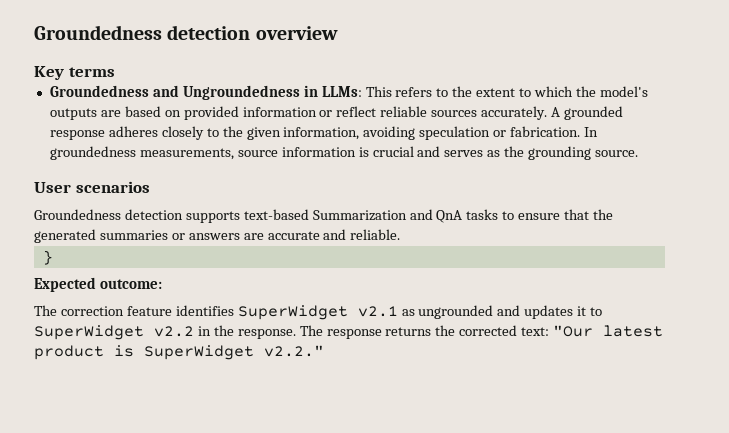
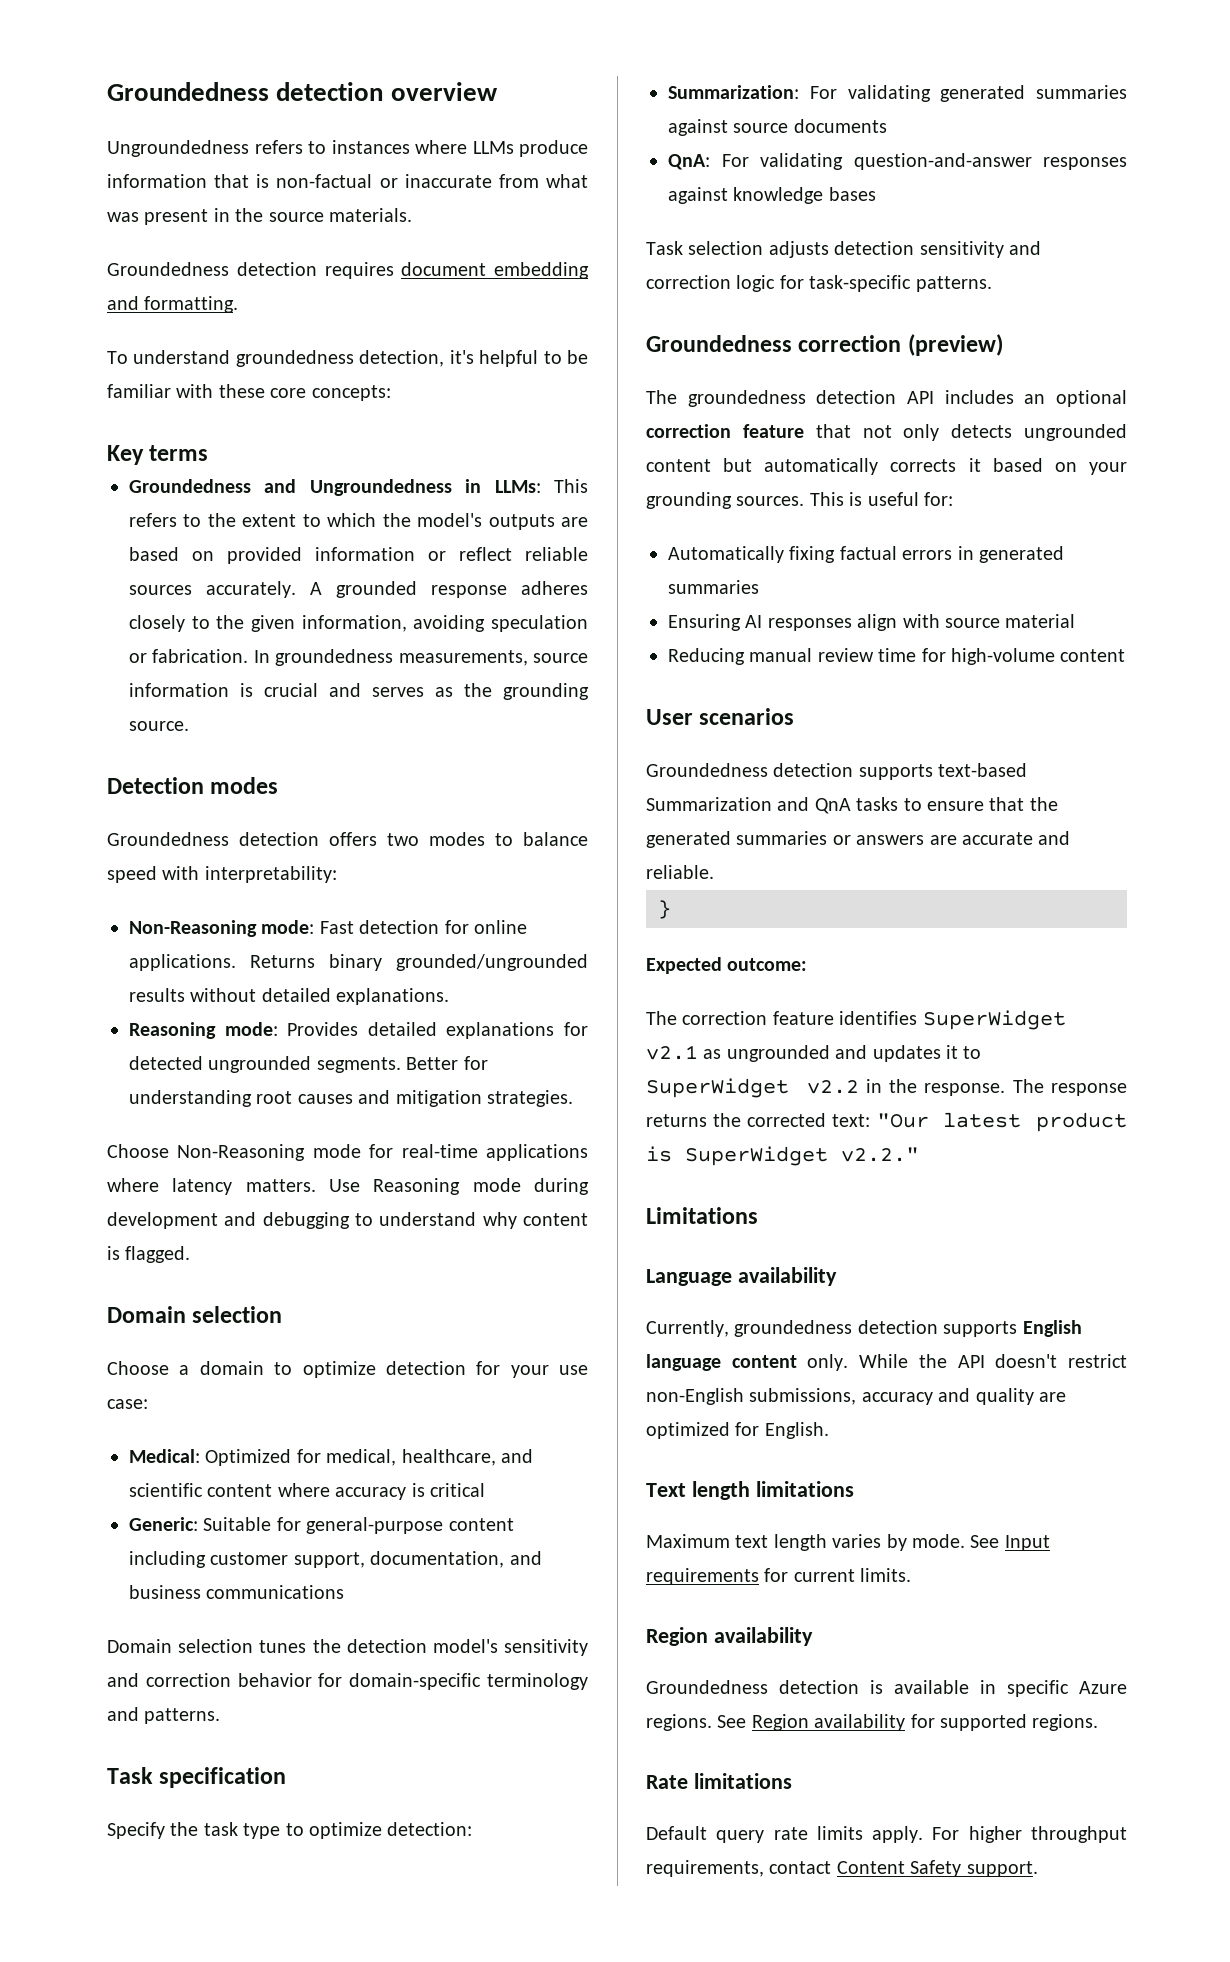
+ Ungroundedness refers to instances where LLMs produce information that is non-factual or inaccurate from what was present in the source materials.
+ Groundedness detection requires document embedding and formatting.
+ To understand groundedness detection, it's helpful to be familiar with these core concepts:
+ Detection modes
+ Groundedness detection offers two modes to balance speed with interpretability:
+ Non-Reasoning mode: Fast detection for online applications. Returns binary grounded/ungrounded results without detailed explanations.
+ Reasoning mode: Provides detailed explanations for detected ungrounded segments. Better for understanding root causes and mitigation strategies.
+ Choose Non-Reasoning mode for real-time applications where latency matters. Use Reasoning mode during development and debugging to understand why content is flagged.
+ Domain selection
+ Choose a domain to optimize detection for your use case:
+ Medical: Optimized for medical, healthcare, and scientific content where accuracy is critical
+ Generic: Suitable for general-purpose content including customer support, documentation, and business communications
+ Domain selection tunes the detection model's sensitivity and correction behavior for domain-specific terminology and patterns.
+ Task specification
+ Specify the task type to optimize detection:
+ Summarization: For validating generated summaries against source documents
+ QnA: For validating question-and-answer responses against knowledge bases
+ Task selection adjusts detection sensitivity and correction logic for task-specific patterns.
+ Groundedness correction (preview)
+ The groundedness detection API includes an optional correction feature that not only detects ungrounded content but automatically corrects it based on your grounding sources. This is useful for:
+ Automatically fixing factual errors in generated summaries
+ Ensuring AI responses align with source material
+ Reducing manual review time for high-volume content
+ Limitations
+ Language availability
+ Currently, groundedness detection supports English language content only. While the API doesn't restrict non-English submissions, accuracy and quality are optimized for English.
+ Text length limitations
+ Maximum text length varies by mode. See Input requirements for current limits.
+ Region availability
+ Groundedness detection is available in specific Azure regions. See Region availability for supported regions.
+ Rate limitations
+ Default query rate limits apply. For higher throughput requirements, contact Content Safety support.

